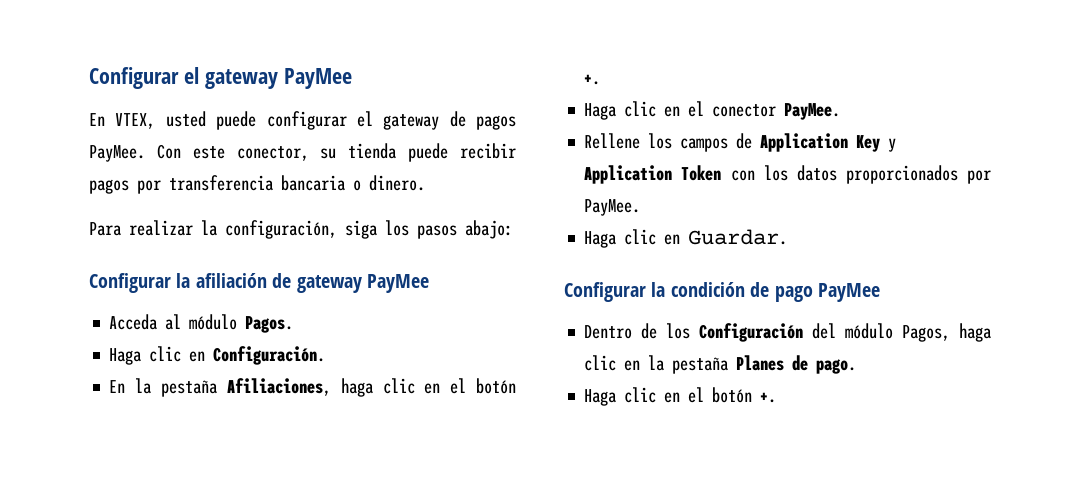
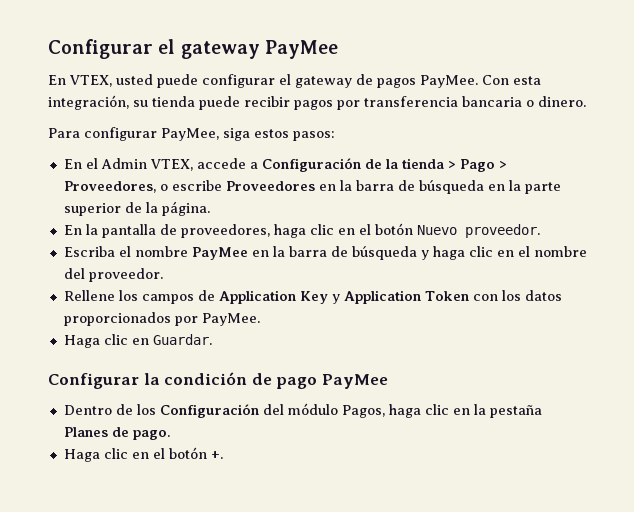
- Con este conector, su tienda puede recibir pagos por transferencia bancaria o dinero.
+ Con esta integración, su tienda puede recibir pagos por transferencia bancaria o dinero.
- Para realizar la configuración, siga los pasos abajo:
- Configurar la afiliación de gateway PayMee
- Acceda al módulo Pagos.
- Haga clic en Configuración.
+ Para configurar PayMee, siga estos pasos:
+ En el Admin VTEX, accede a Configuración de la tienda > Pago > Proveedores, o escribe Proveedores en la barra de búsqueda en la parte superior de la página.
- En la pestaña Afiliaciones, haga clic en el botón +.
- Haga clic en el conector PayMee.
+ En la pantalla de proveedores, haga clic en el botón Nuevo proveedor.
+ Escriba el nombre PayMee en la barra de búsqueda y haga clic en el nombre del proveedor.

